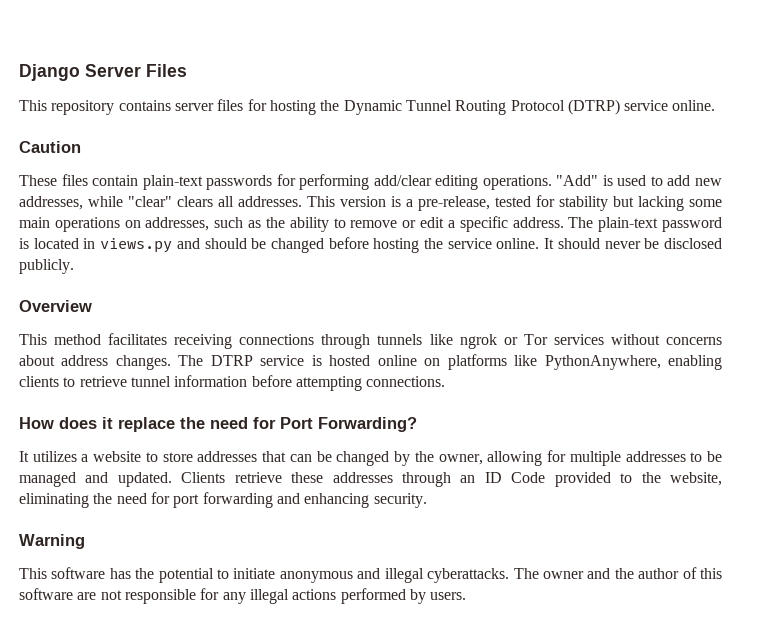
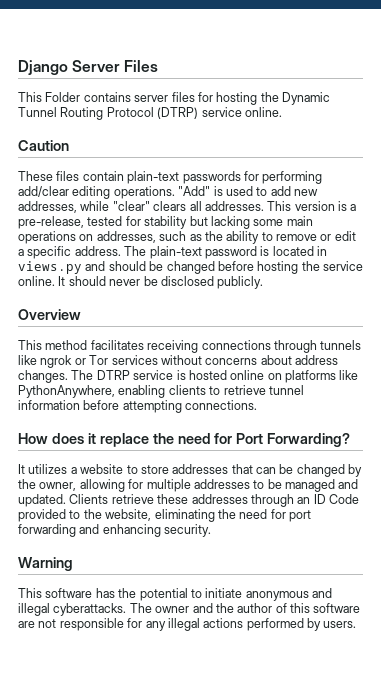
- This repository contains server files for hosting the Dynamic Tunnel Routing Protocol (DTRP) service online.
+ This Folder contains server files for hosting the Dynamic Tunnel Routing Protocol (DTRP) service online.

